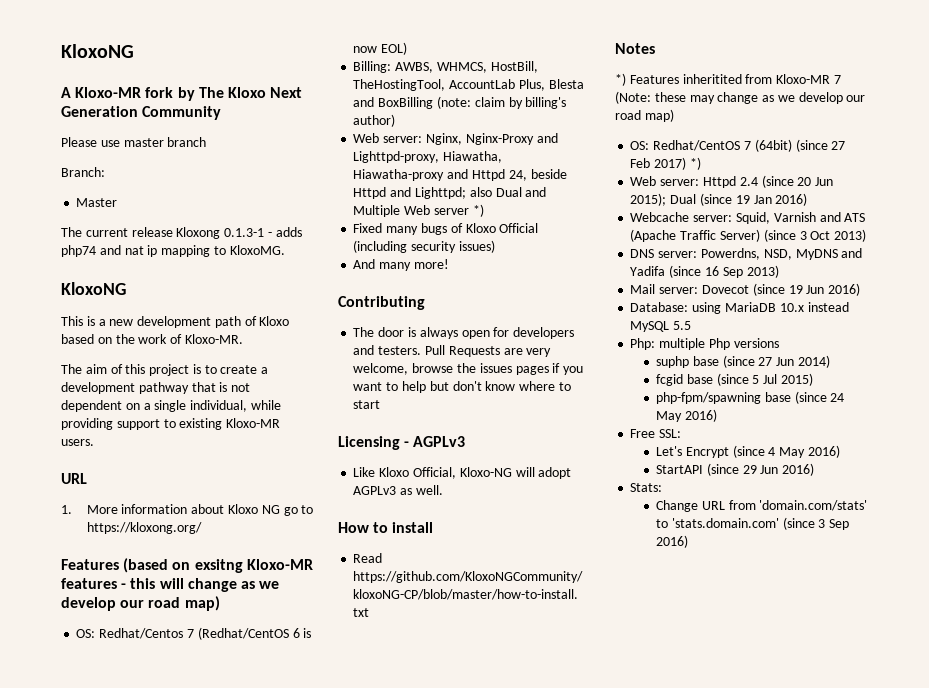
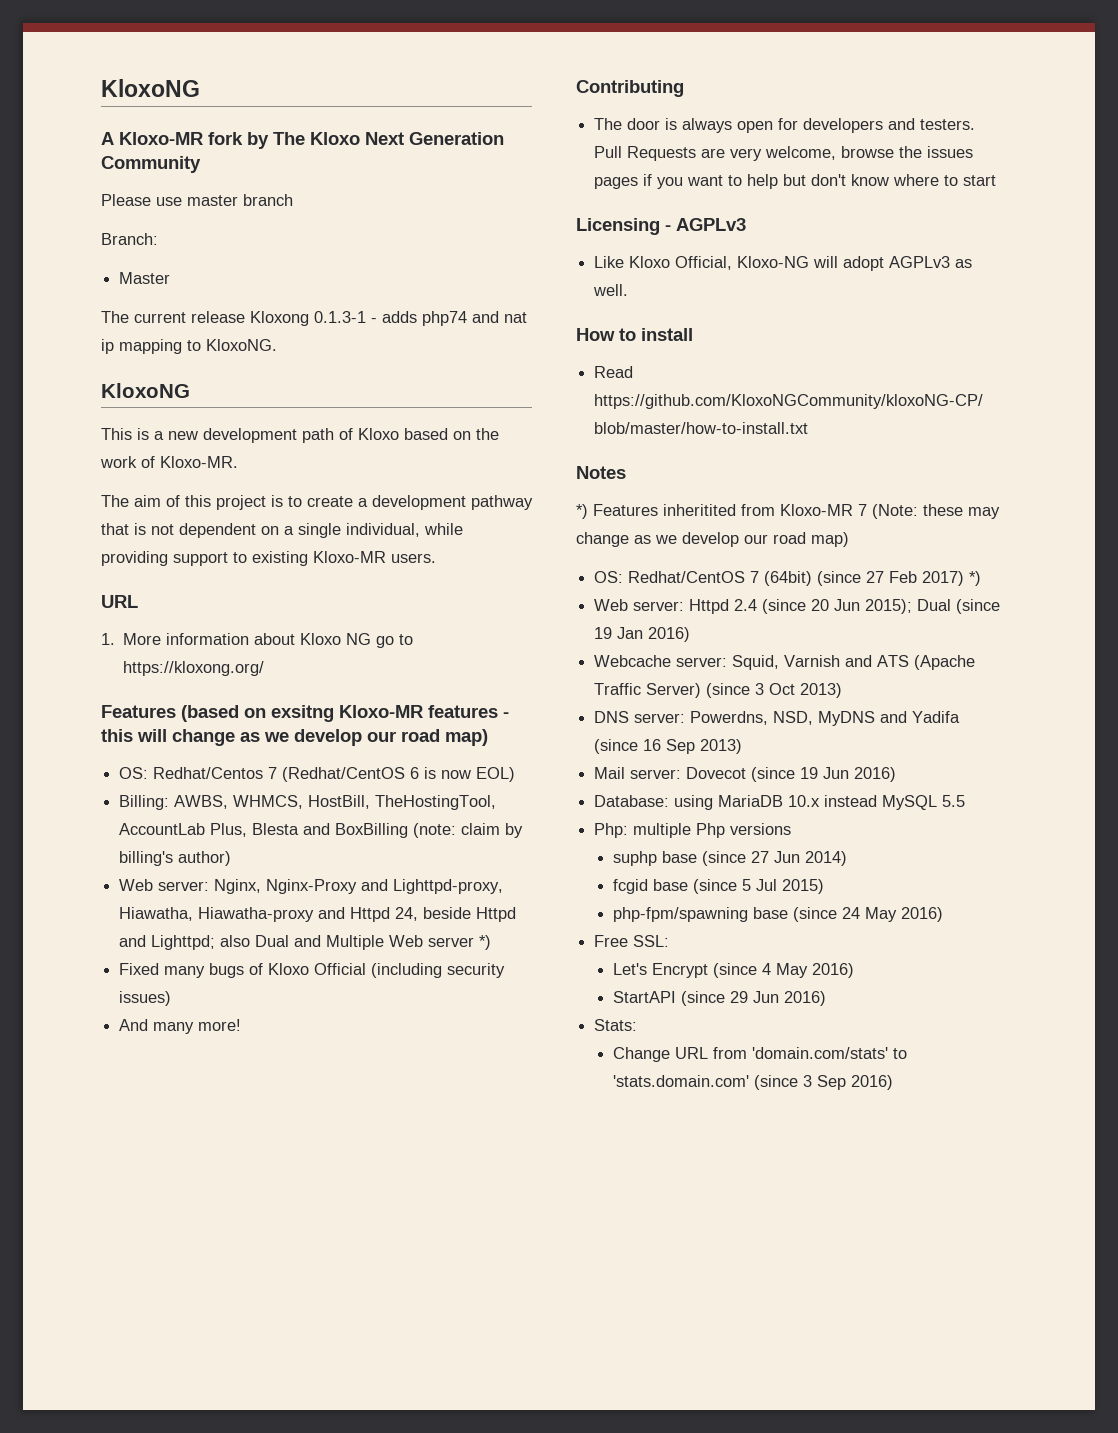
- The current release Kloxong 0.1.3-1 - adds php74 and nat ip mapping to KloxoMG.
+ The current release Kloxong 0.1.3-1 - adds php74 and nat ip mapping to KloxoNG.

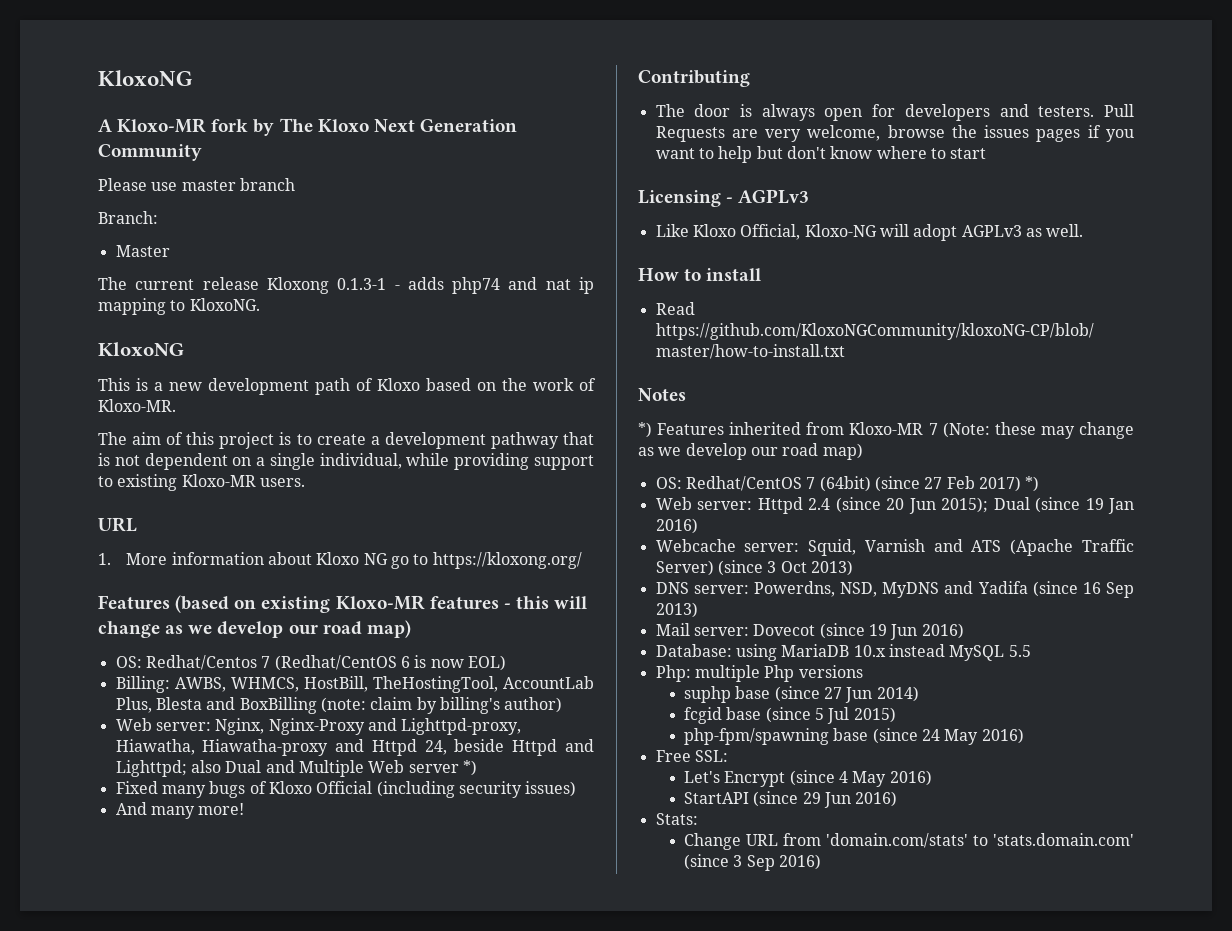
- Features (based on exsitng Kloxo-MR features - this will change as we develop our road map)
+ Features (based on existing Kloxo-MR features - this will change as we develop our road map)
- *) Features inheritited from Kloxo-MR 7 (Note: these may change as we develop our road map)
+ *) Features inherited from Kloxo-MR 7 (Note: these may change as we develop our road map)

